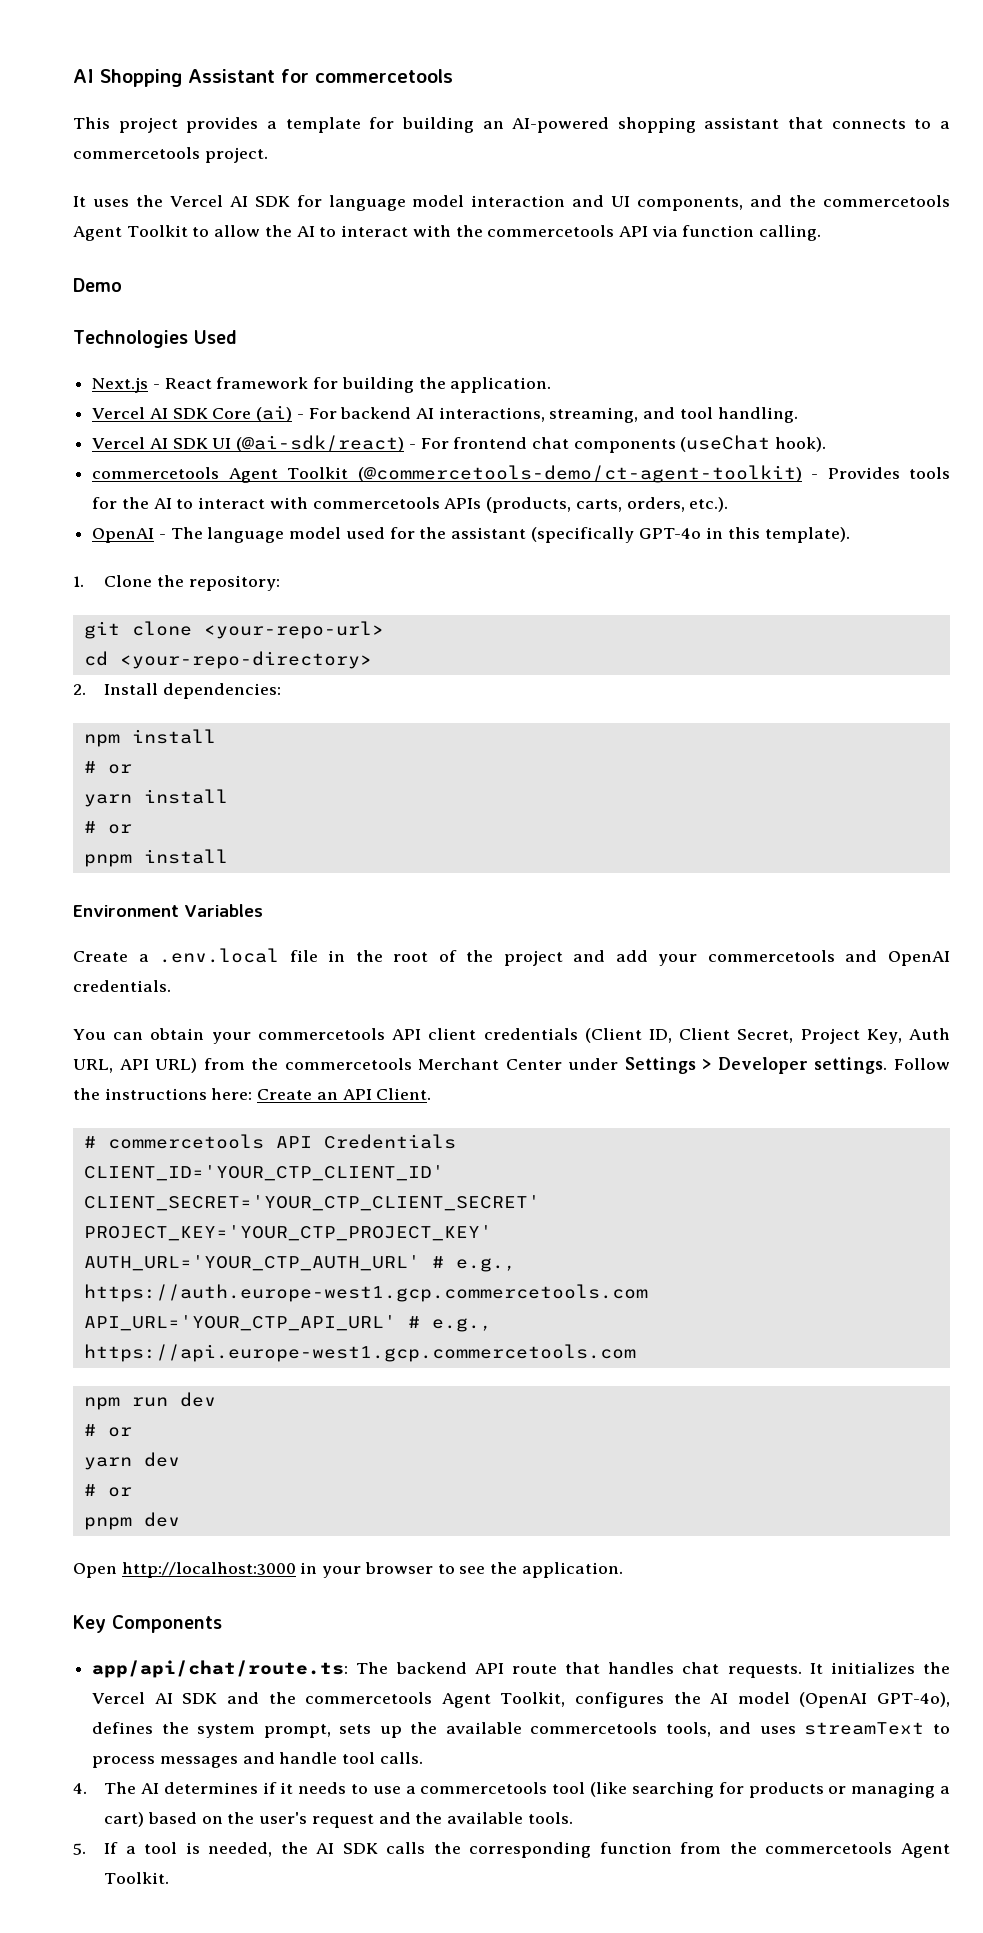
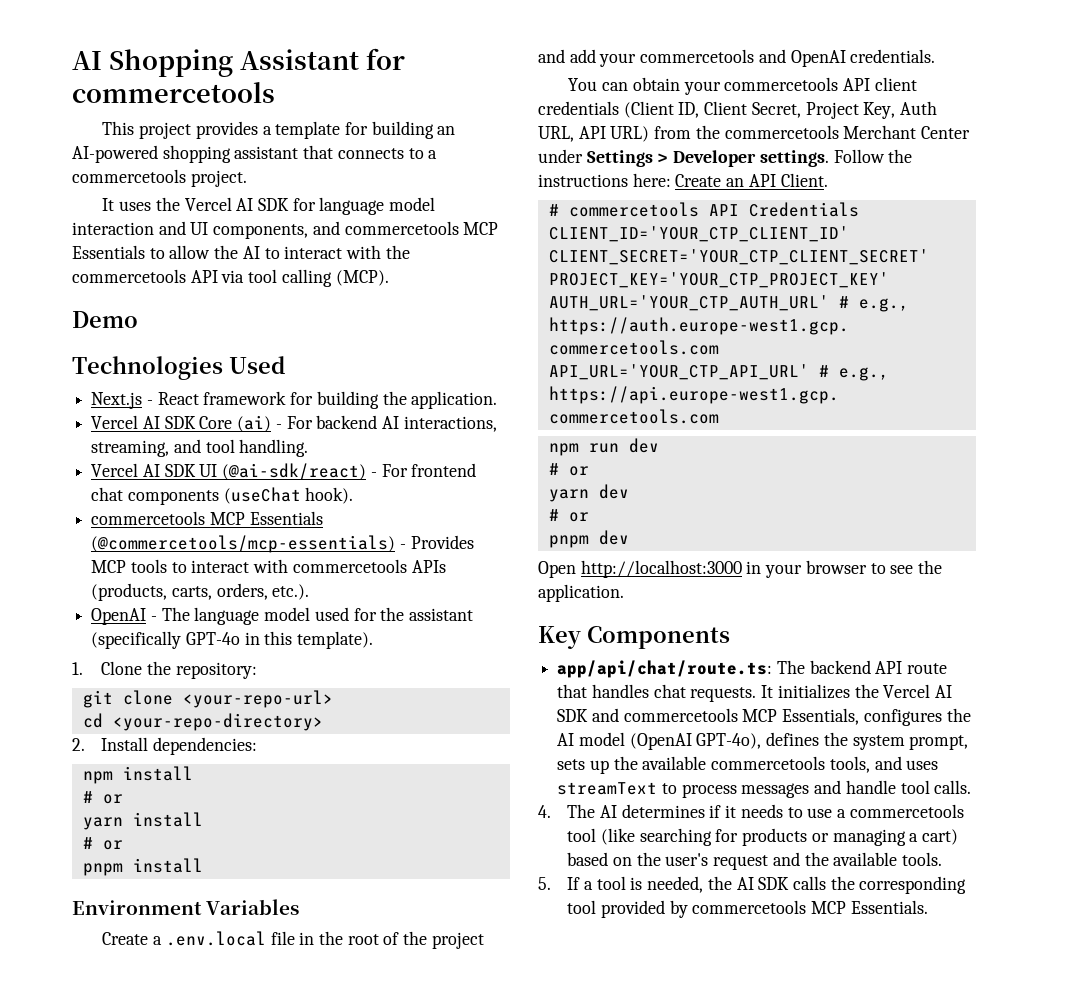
- It uses the Vercel AI SDK for language model interaction and UI components, and the commercetools Agent Toolkit to allow the AI to interact with the commercetools API via function calling.
+ It uses the Vercel AI SDK for language model interaction and UI components, and commercetools MCP Essentials to allow the AI to interact with the commercetools API via tool calling (MCP).
- commercetools Agent Toolkit (@commercetools-demo/ct-agent-toolkit) - Provides tools for the AI to interact with commercetools APIs (products, carts, orders, etc.).
+ commercetools MCP Essentials (@commercetools/mcp-essentials) - Provides MCP tools to interact with commercetools APIs (products, carts, orders, etc.).
- It initializes the Vercel AI SDK and the commercetools Agent Toolkit, configures the AI model (OpenAI GPT-4o), defines the system prompt, sets up the available commercetools tools, and uses streamText to process messages and handle tool calls.
+ It initializes the Vercel AI SDK and commercetools MCP Essentials, configures the AI model (OpenAI GPT-4o), defines the system prompt, sets up the available commercetools tools, and uses streamText to process messages and handle tool calls.
- 5. If a tool is needed, the AI SDK calls the corresponding function from the commercetools Agent Toolkit.
+ 5. If a tool is needed, the AI SDK calls the corresponding tool provided by commercetools MCP Essentials.

